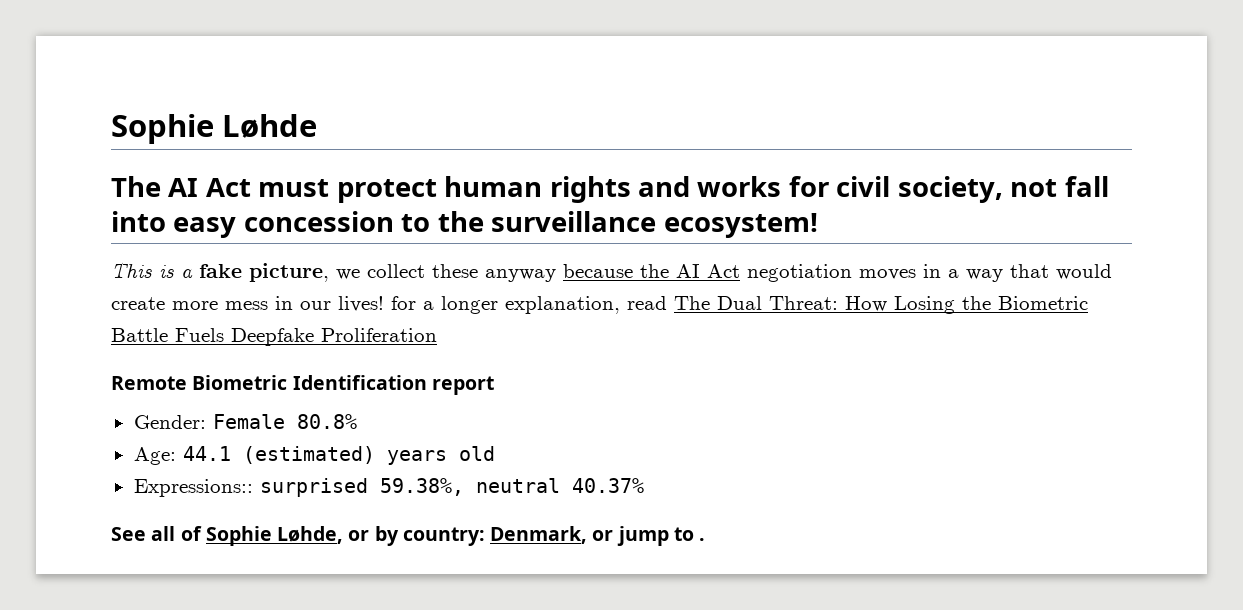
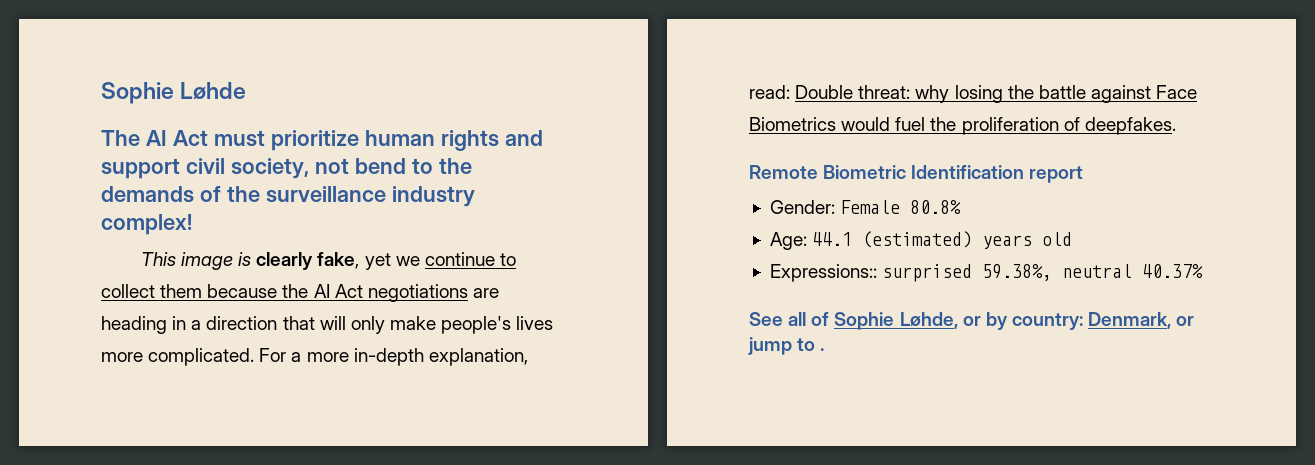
- The AI Act must protect human rights and works for civil society, not fall into easy concession to the surveillance ecosystem!
- This is a fake picture, we collect these anyway because the AI Act negotiation moves in a way that would create more mess in our lives! for a longer explanation, read The Dual Threat: How Losing the Biometric Battle Fuels Deepfake Proliferation
+ The AI Act must prioritize human rights and support civil society, not bend to the demands of the surveillance industry complex!
+ This image is clearly fake, yet we continue to collect them because the AI Act negotiations are heading in a direction that will only make people's lives more complicated. For a more in-depth explanation, read: Double threat: why losing the battle against Face Biometrics would fuel the proliferation of deepfakes.

